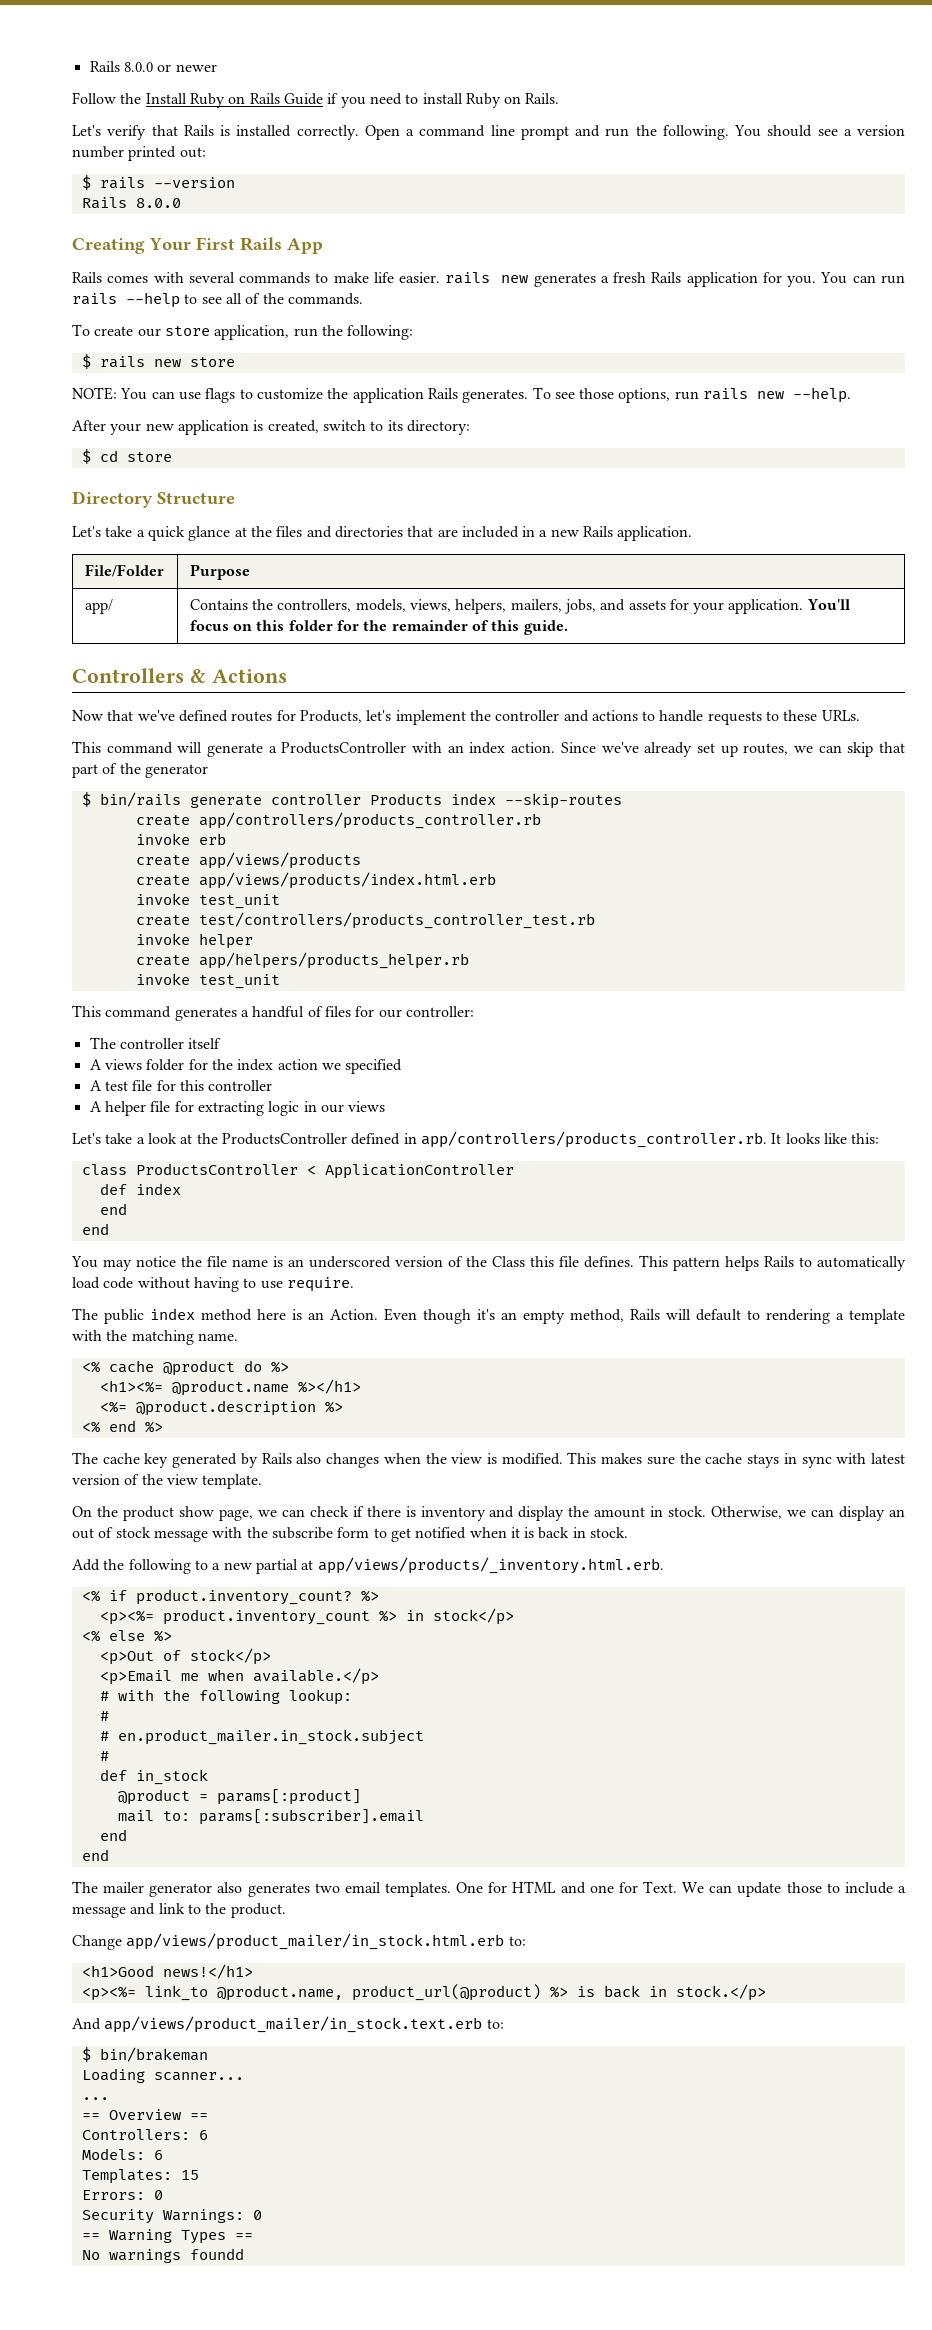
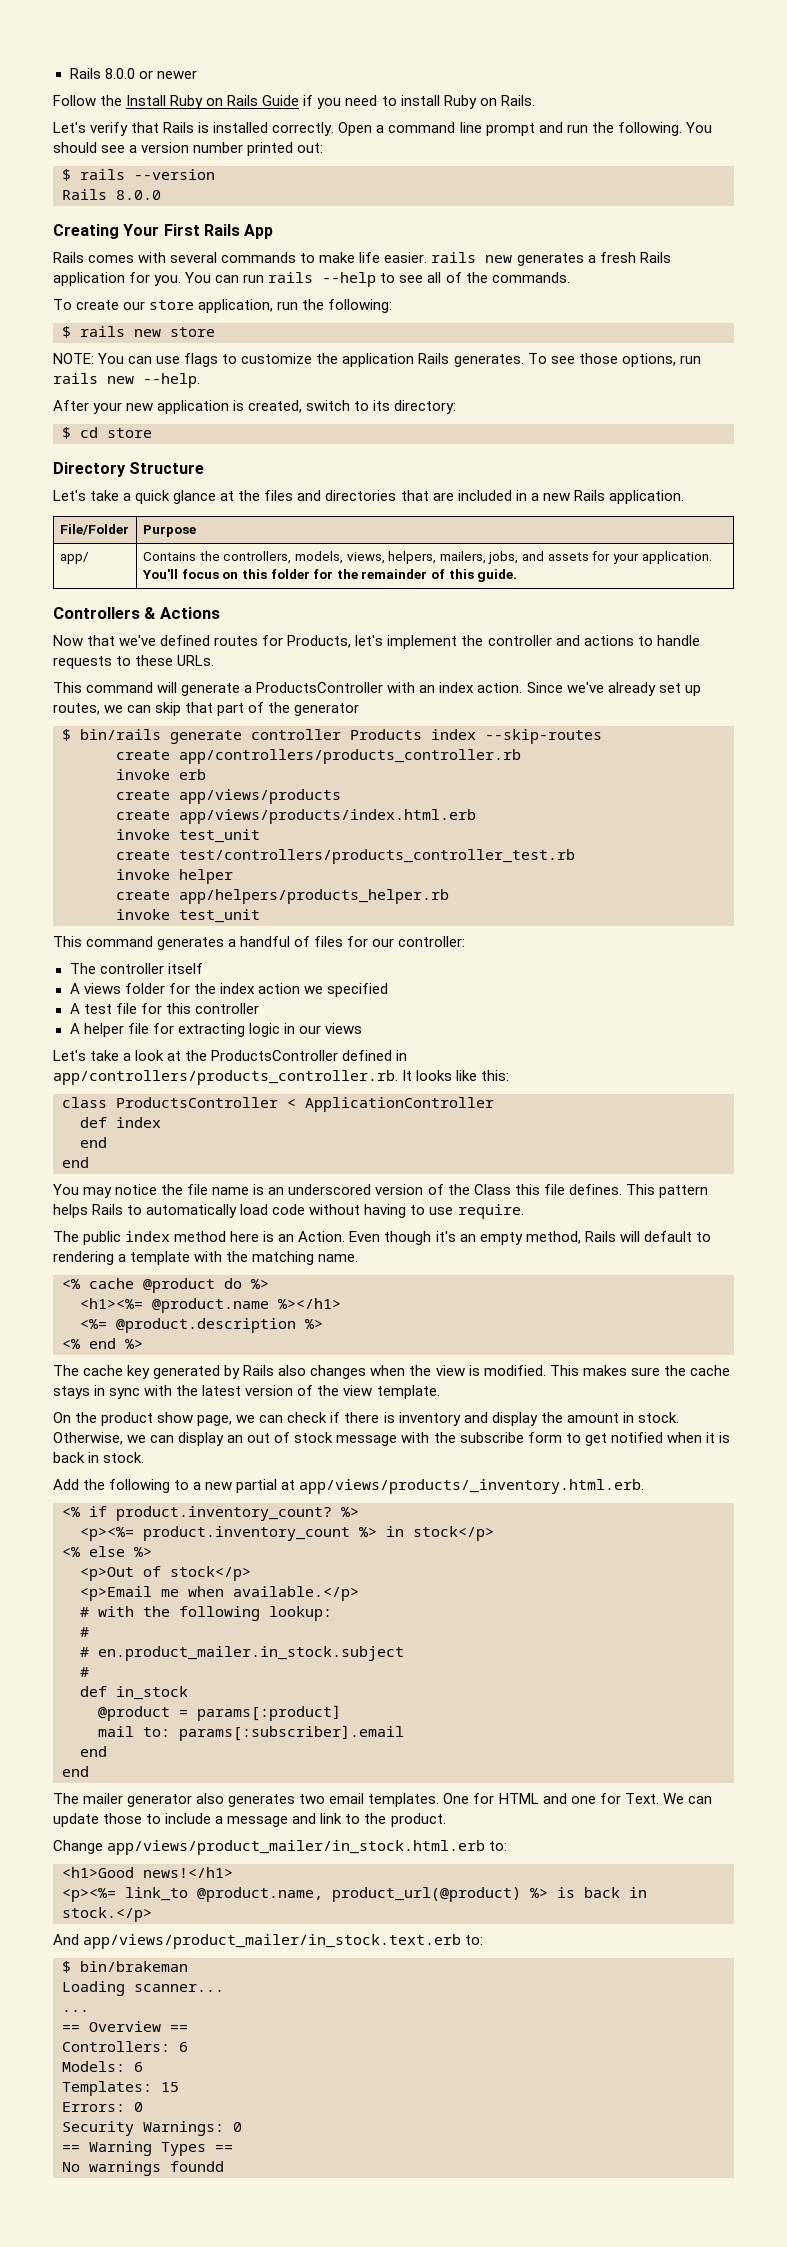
- This makes sure the cache stays in sync with latest version of the view template.
+ This makes sure the cache stays in sync with the latest version of the view template.

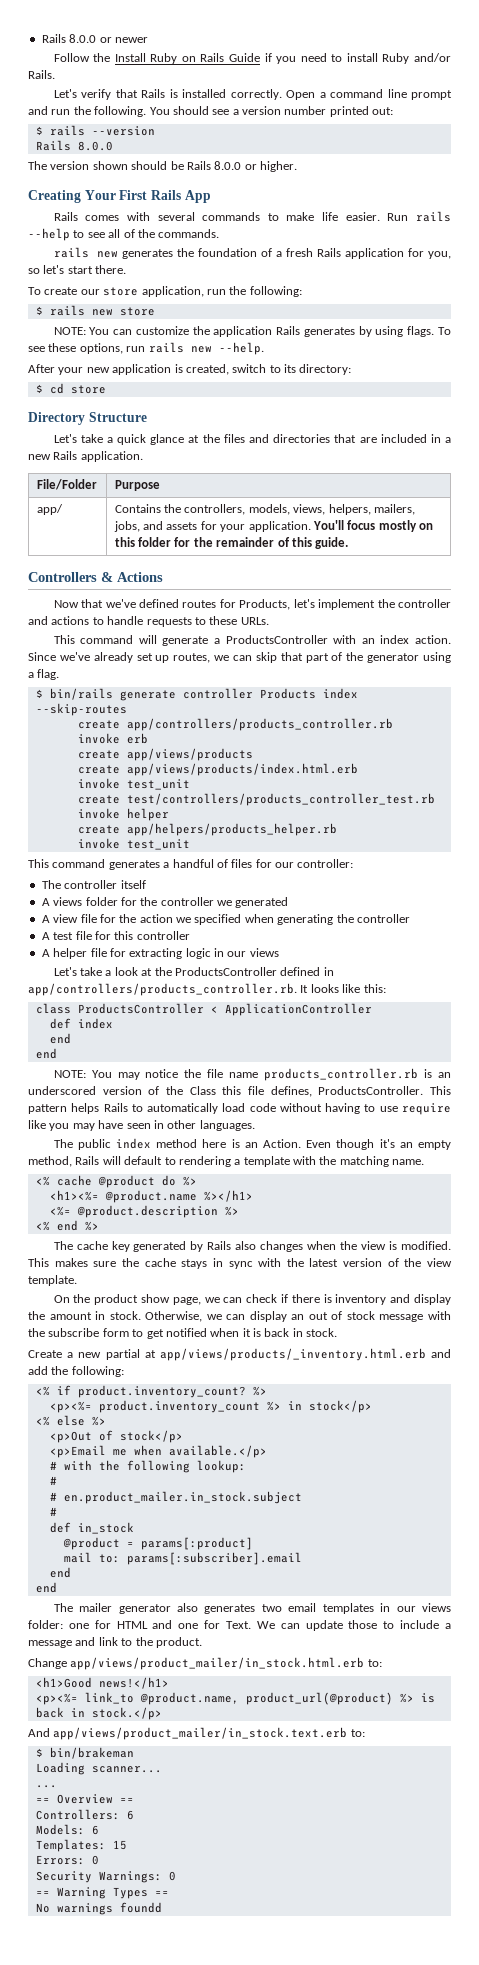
- Follow the Install Ruby on Rails Guide if you need to install Ruby on Rails.
+ Follow the Install Ruby on Rails Guide if you need to install Ruby and/or Rails.
+ The version shown should be Rails 8.0.0 or higher.
- Rails comes with several commands to make life easier. rails new generates a fresh Rails application for you. You can run rails --help to see all of the commands.
+ Rails comes with several commands to make life easier. Run rails --help to see all of the commands.
+ rails new generates the foundation of a fresh Rails application for you, so let's start there.
- NOTE: You can use flags to customize the application Rails generates.
+ NOTE: You can customize the application Rails generates by using flags.
- To see those options, run rails new --help.
+ To see these options, run rails new --help.
- app/ | Contains the controllers, models, views, helpers, mailers, jobs, and assets for your application. You'll focus on this folder for the remainder of this guide.
+ app/ | Contains the controllers, models, views, helpers, mailers, jobs, and assets for your application. You'll focus mostly on this folder for the remainder of this guide.
- Since we've already set up routes, we can skip that part of the generator
+ Since we've already set up routes, we can skip that part of the generator using a flag.
- A views folder for the index action we specified
+ A views folder for the controller we generated
+ A view file for the action we specified when generating the controller
- You may notice the file name is an underscored version of the Class this file defines.
+ NOTE: You may notice the file name products_controller.rb is an underscored version of the Class this file defines, ProductsController.
- This pattern helps Rails to automatically load code without having to use require.
+ This pattern helps Rails to automatically load code without having to use require like you may have seen in other languages.
- Add the following to a new partial at app/views/products/_inventory.html.erb.
+ Create a new partial at app/views/products/_inventory.html.erb and add the following:
- The mailer generator also generates two email templates. One for HTML and one for Text.
+ The mailer generator also generates two email templates in our views folder: one for HTML and one for Text.

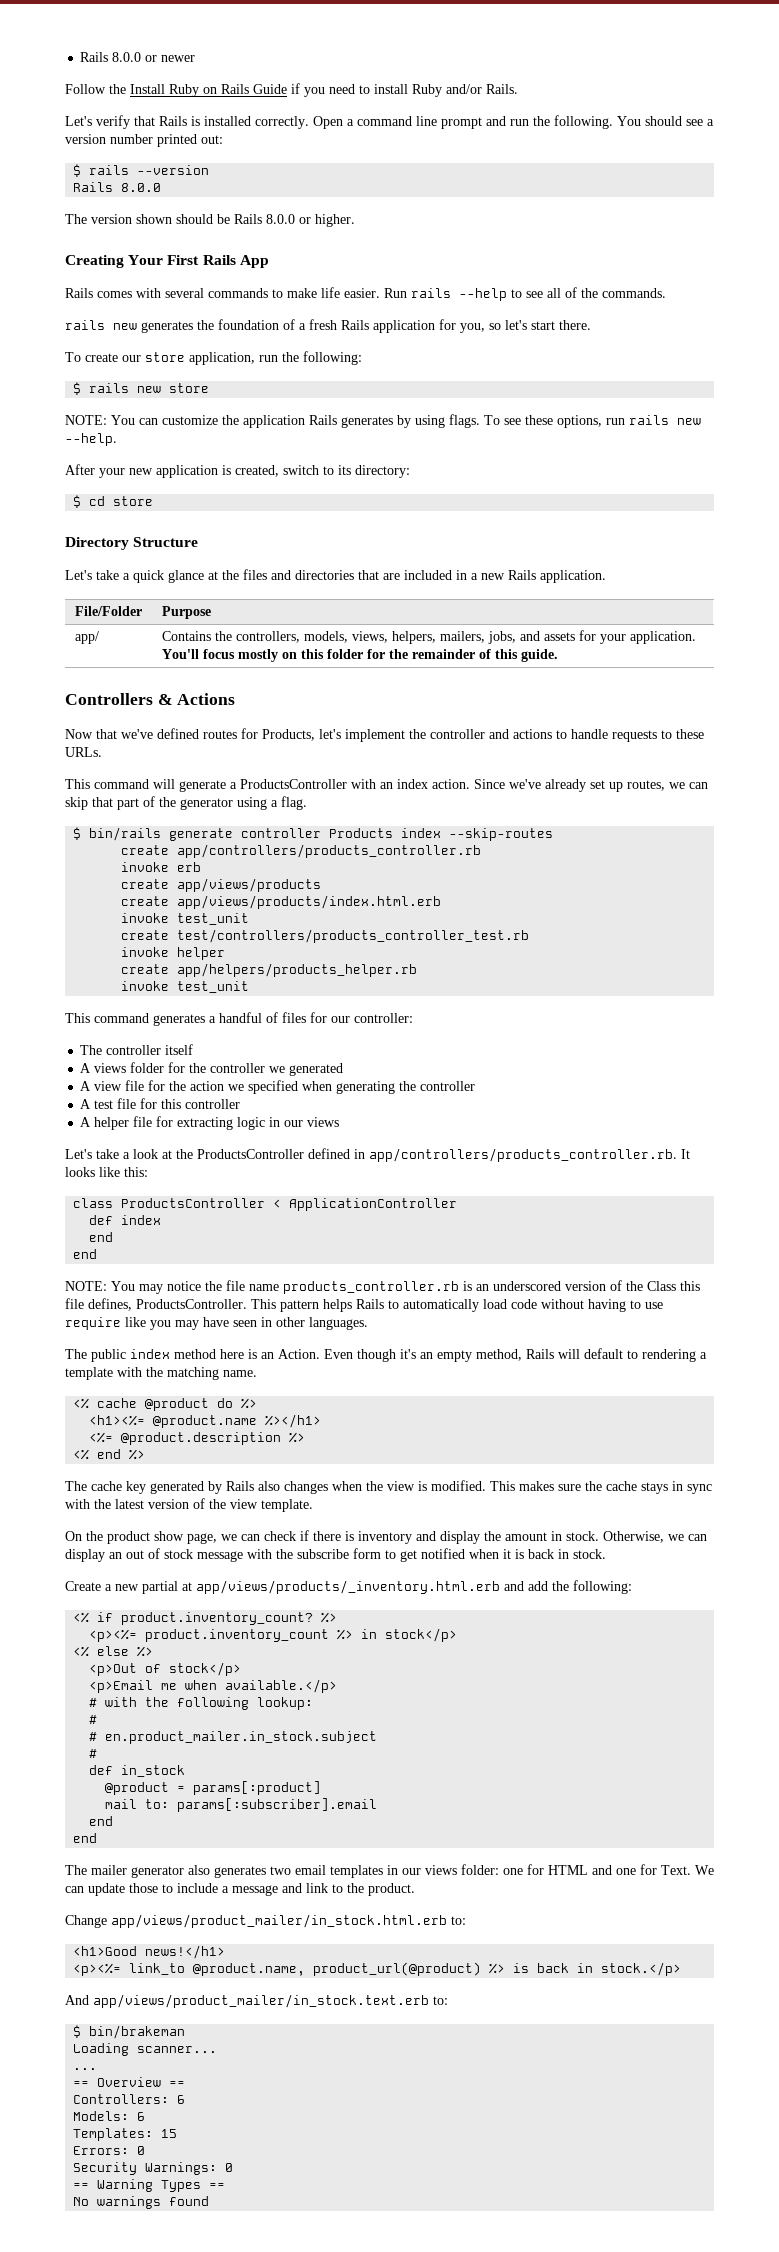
- No warnings foundd
+ No warnings found

